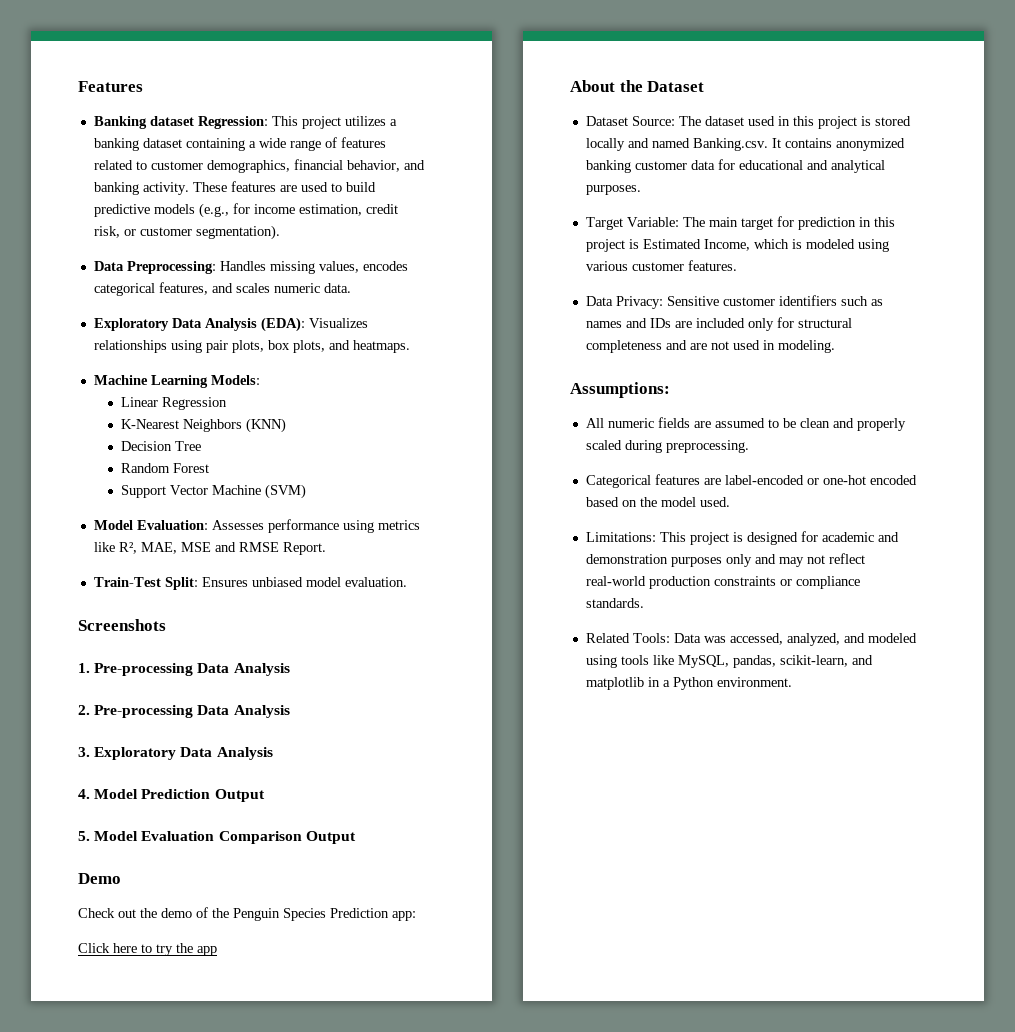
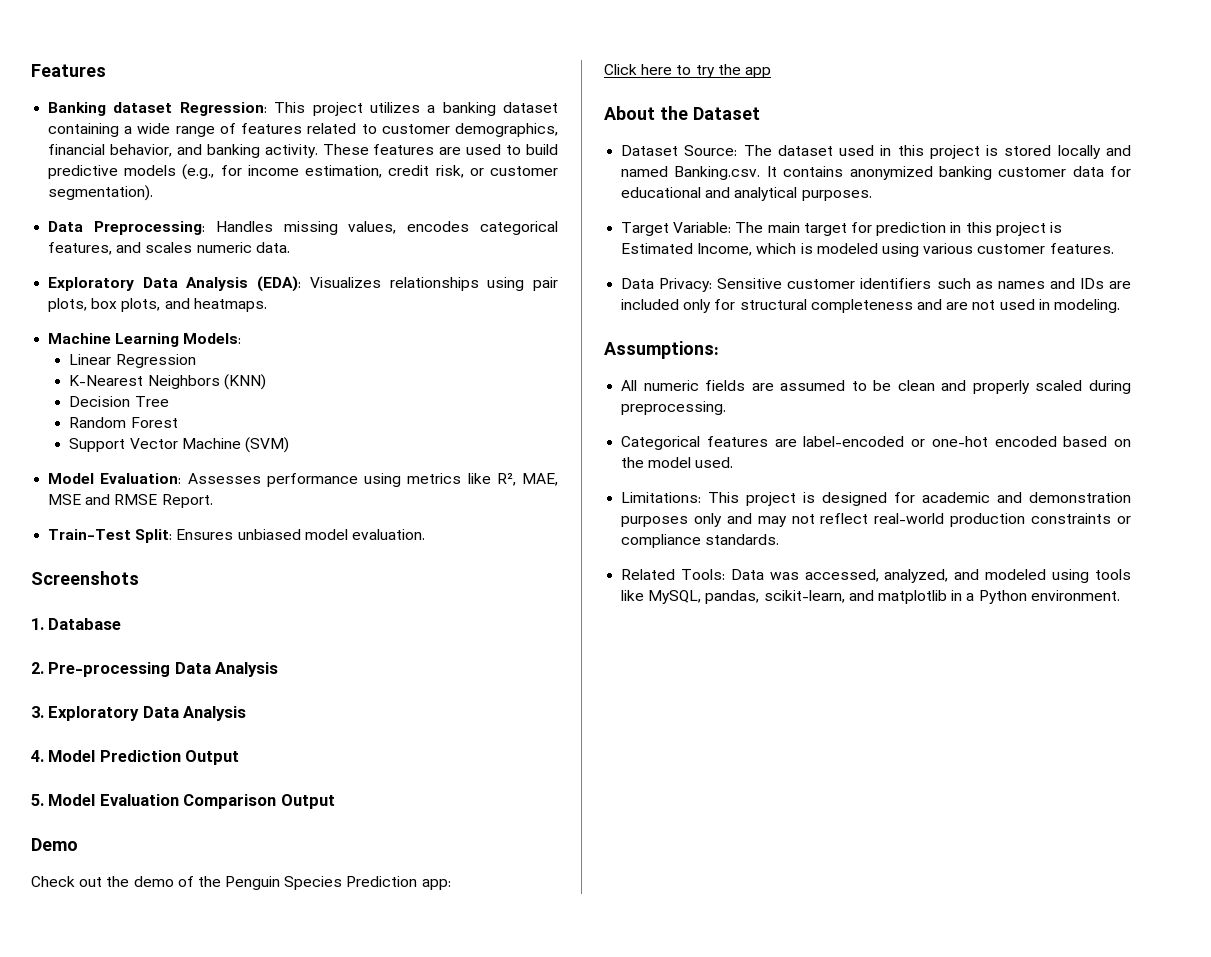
- 1. Pre-processing Data Analysis
+ 1. Database

